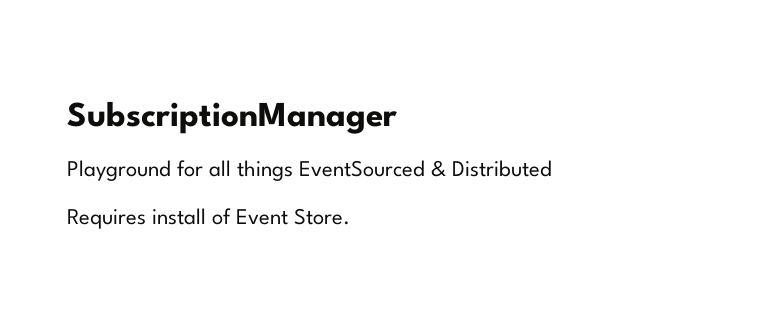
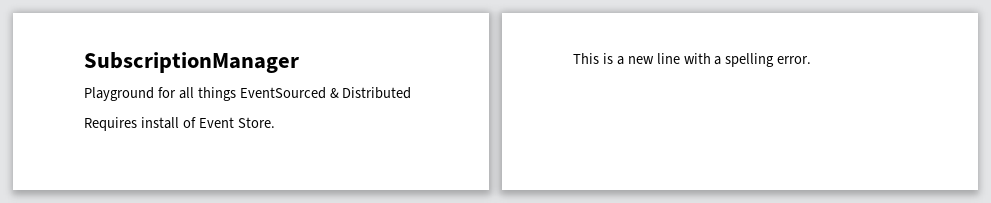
+ This is a new line with a spelling error.

